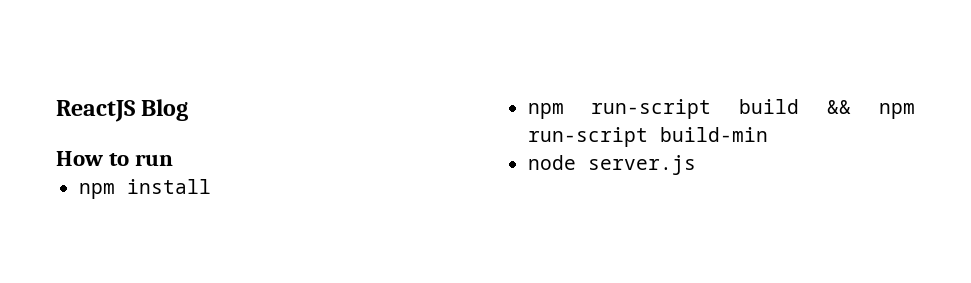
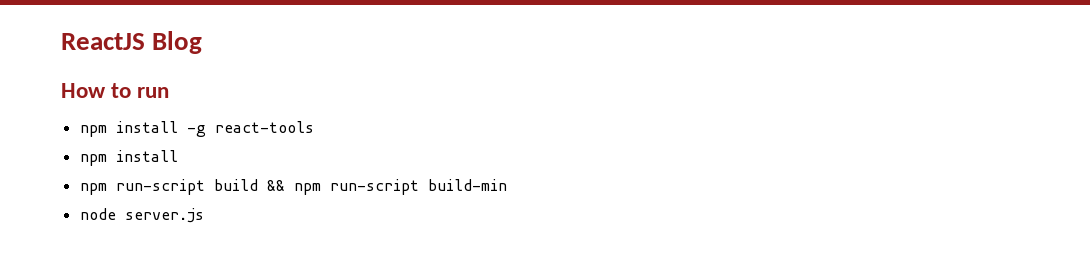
+ npm install -g react-tools

